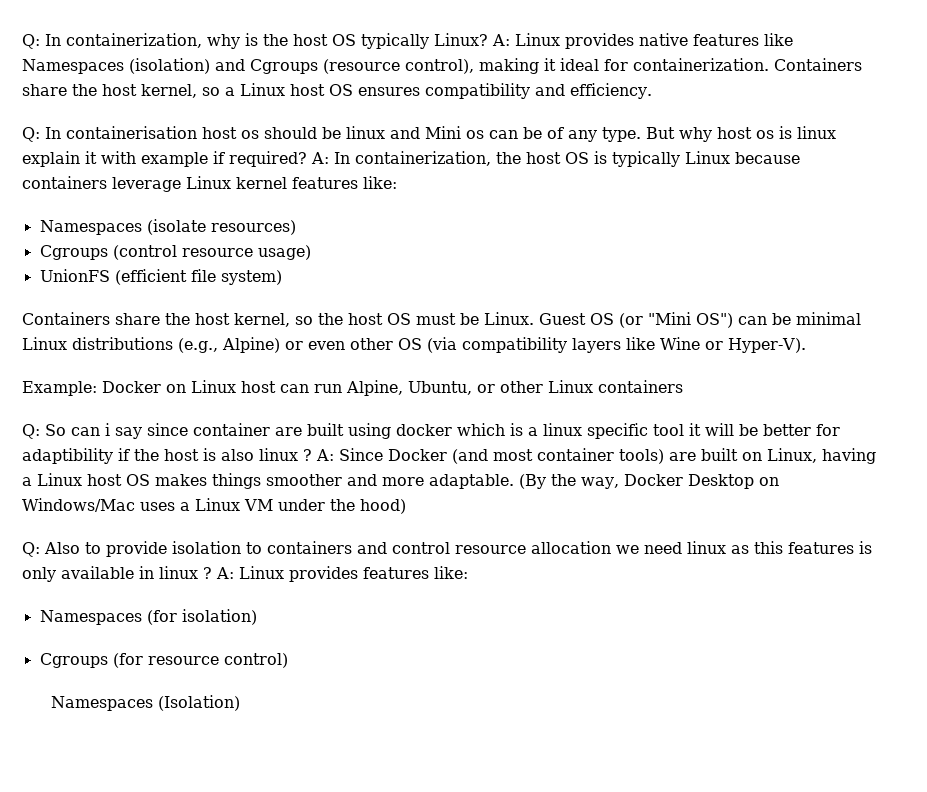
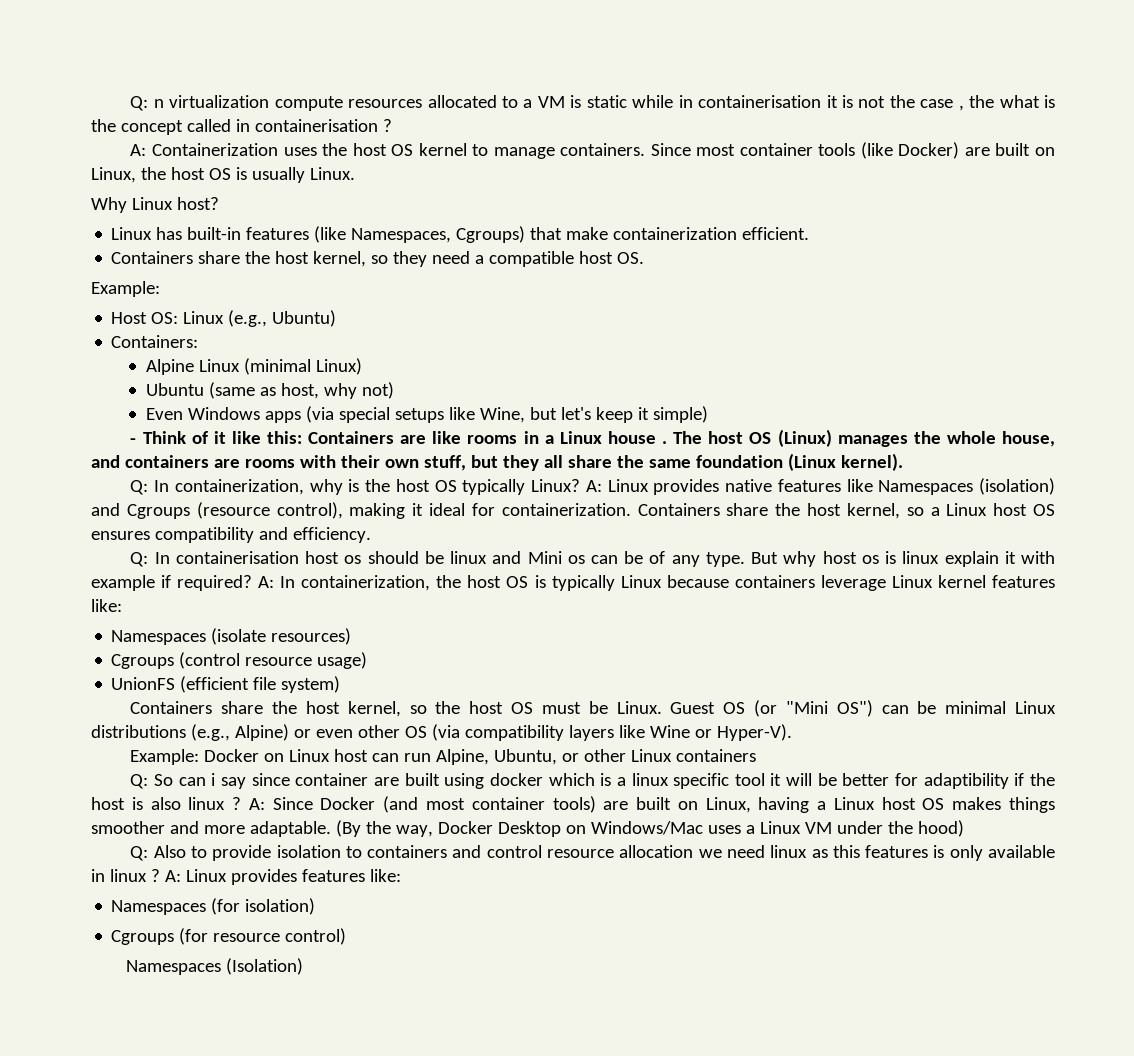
+ Q: n virtualization compute resources allocated to a VM is static while in containerisation it is not the case , the what is the concept called in containerisation ?
+ A: Containerization uses the host OS kernel to manage containers. Since most container tools (like Docker) are built on Linux, the host OS is usually Linux.
+ Why Linux host?
+ Linux has built-in features (like Namespaces, Cgroups) that make containerization efficient.
+ Containers share the host kernel, so they need a compatible host OS.
+ Example:
+ Host OS: Linux (e.g., Ubuntu)
+ Containers:
+ Alpine Linux (minimal Linux)
+ Ubuntu (same as host, why not)
+ Even Windows apps (via special setups like Wine, but let's keep it simple)
+ - Think of it like this: Containers are like rooms in a Linux house . The host OS (Linux) manages the whole house, and containers are rooms with their own stuff, but they all share the same foundation (Linux kernel).

